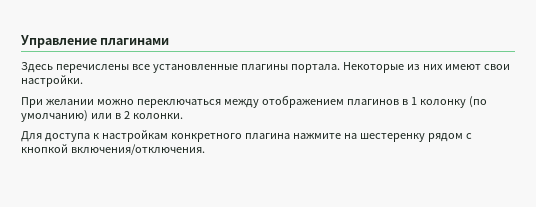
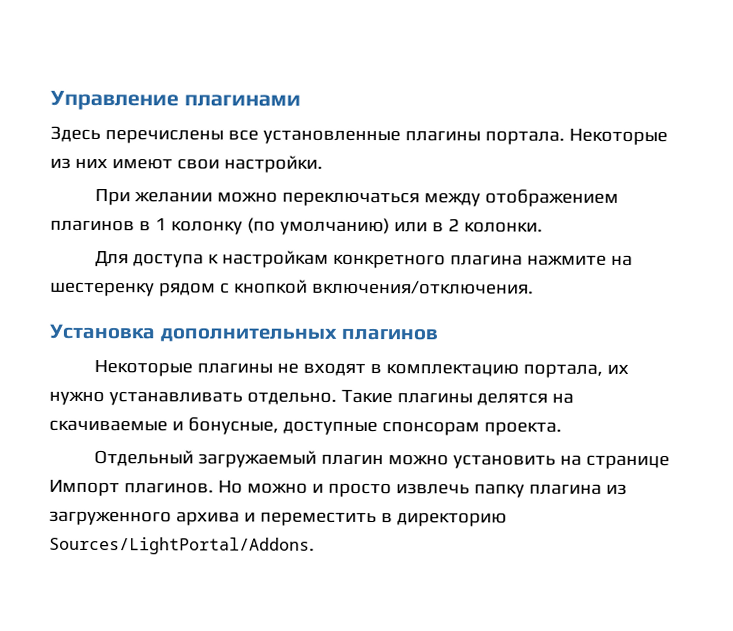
+ Установка дополнительных плагинов
+ Некоторые плагины не входят в комплектацию портала, их нужно устанавливать отдельно. Такие плагины делятся на скачиваемые и бонусные, доступные спонсорам проекта.
+ Отдельный загружаемый плагин можно установить на странице Импорт плагинов. Но можно и просто извлечь папку плагина из загруженного архива и переместить в директорию Sources/LightPortal/Addons.

